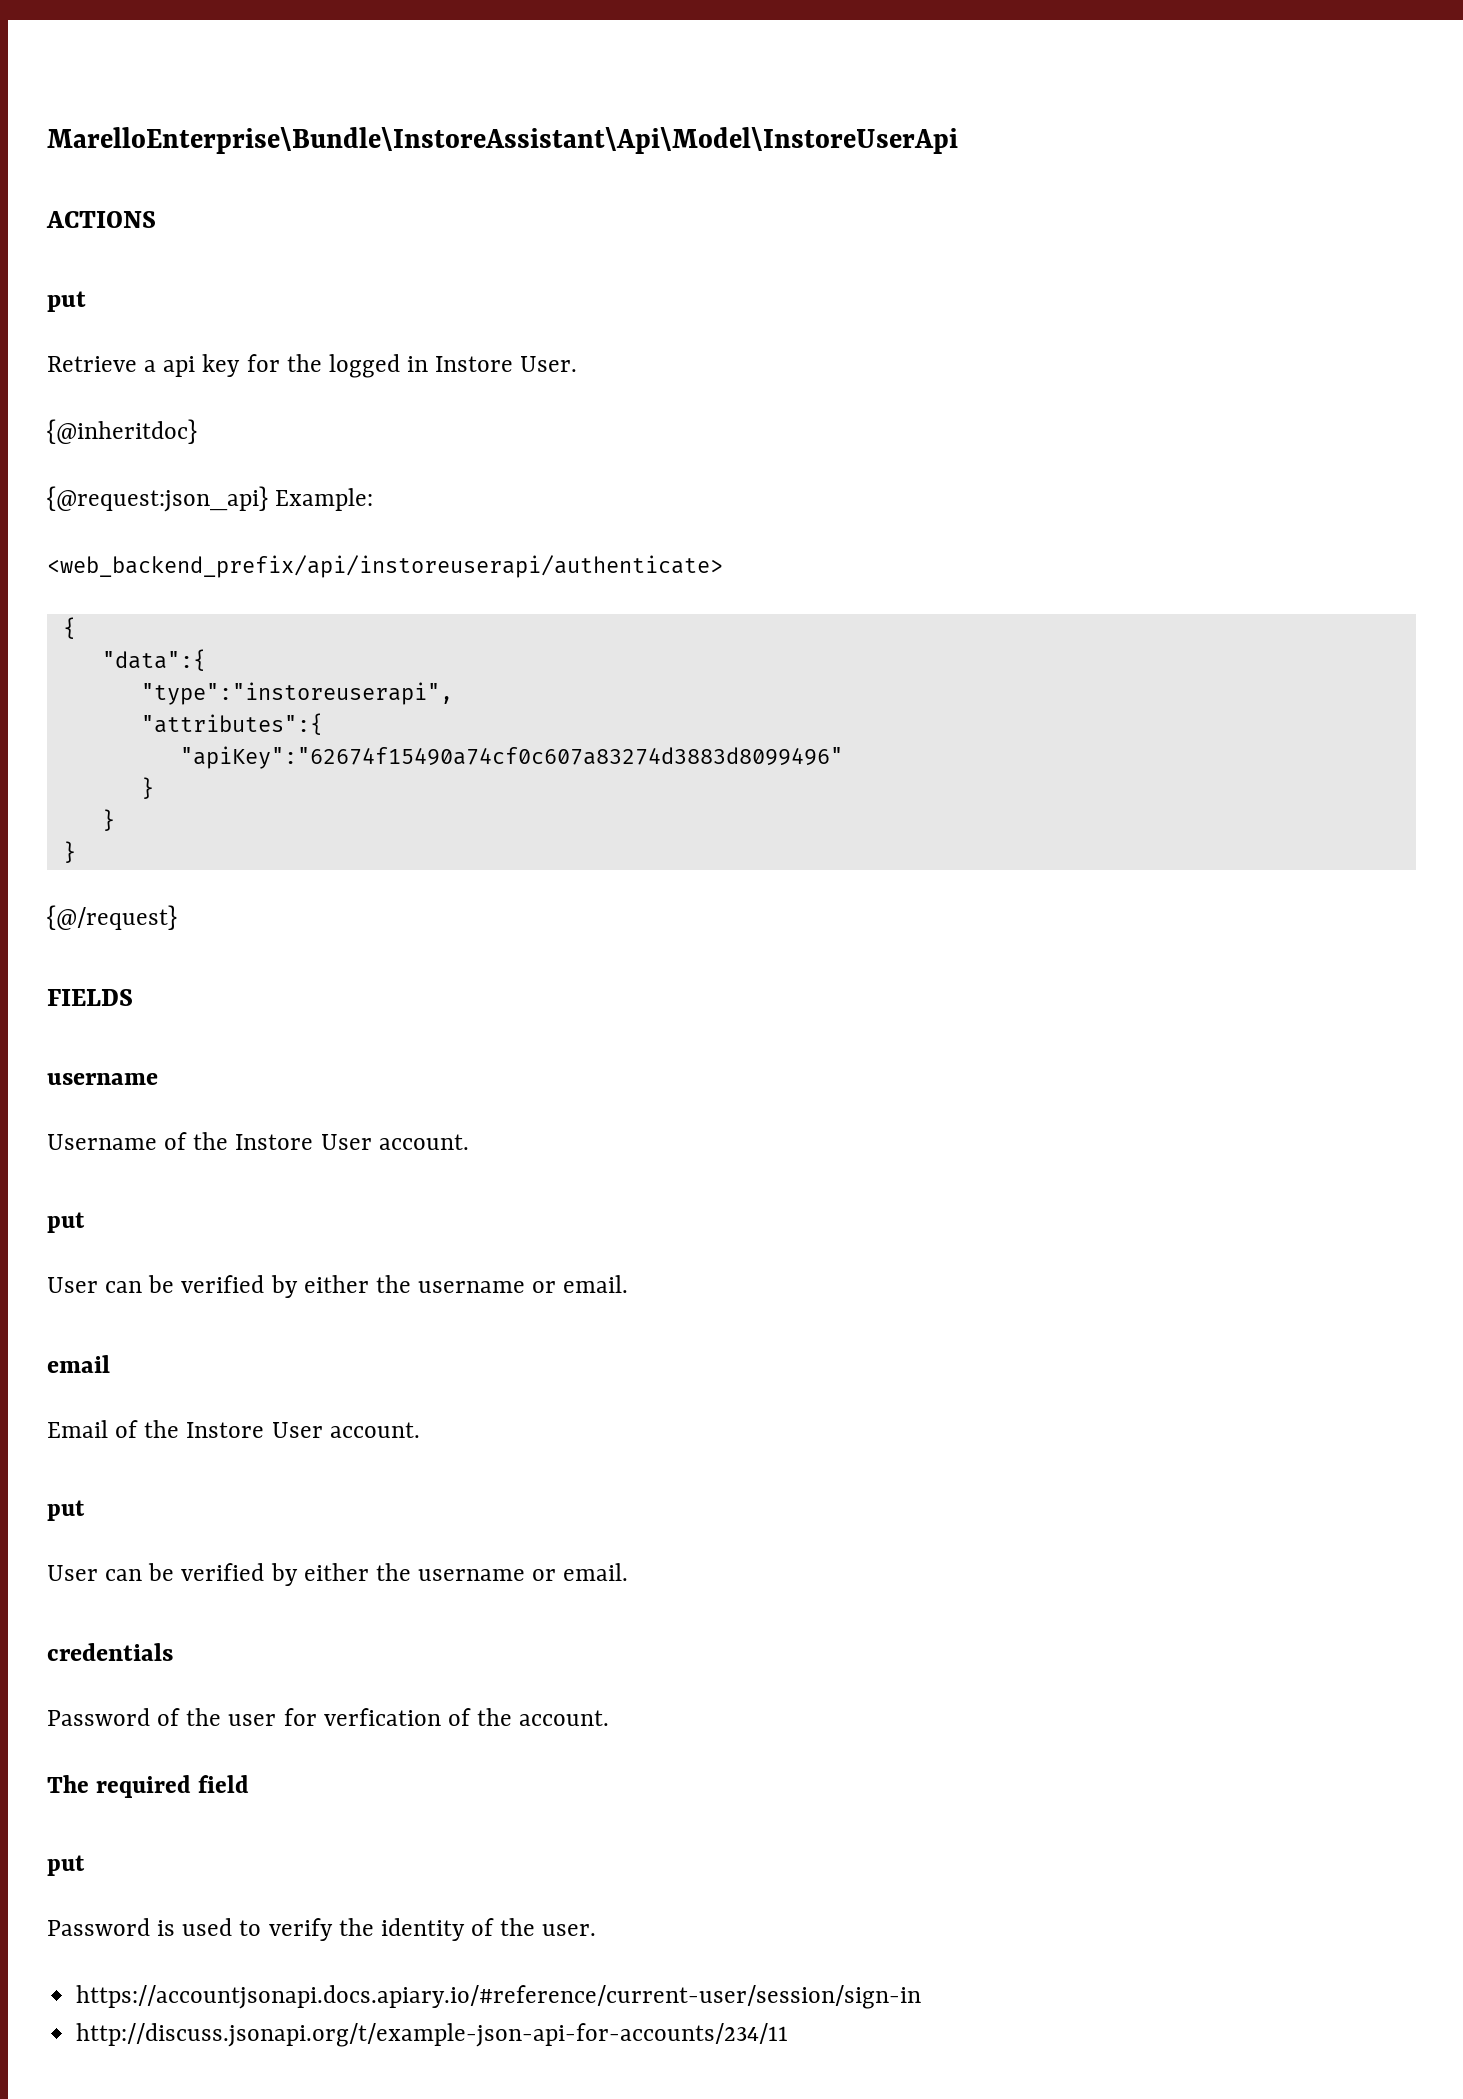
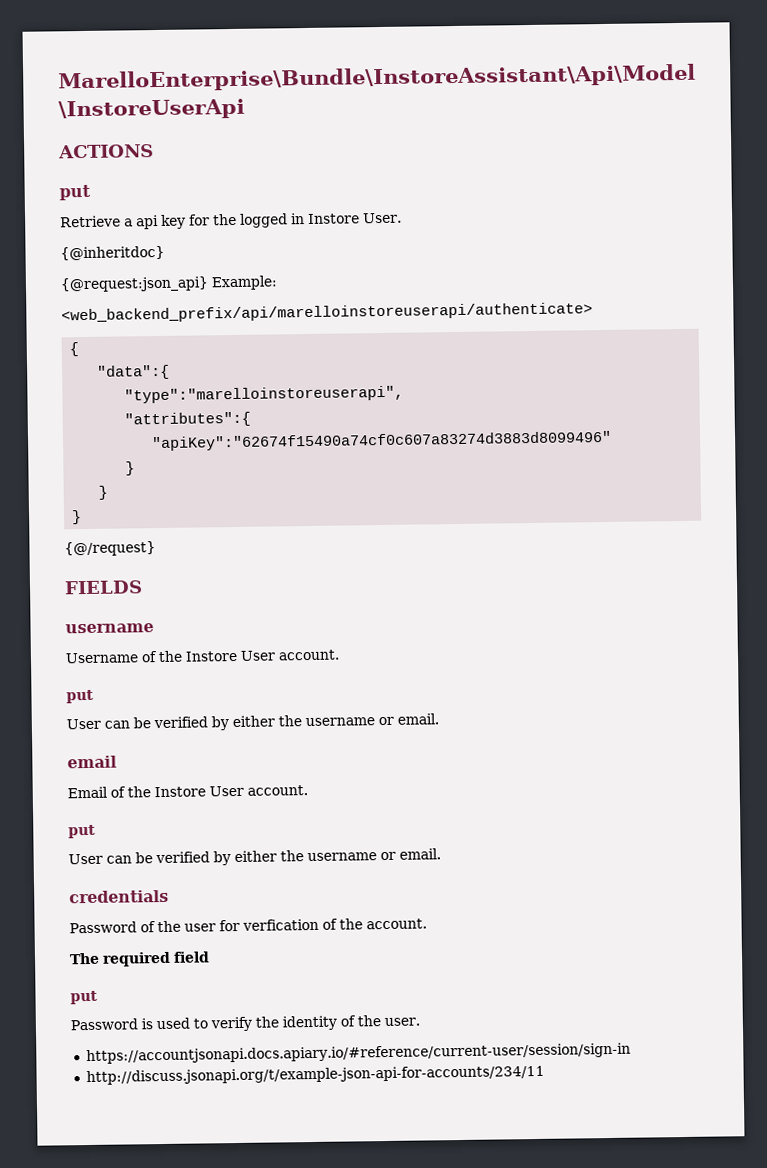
- <web_backend_prefix/api/instoreuserapi/authenticate>
+ <web_backend_prefix/api/marelloinstoreuserapi/authenticate>
- "type":"instoreuserapi",
+ "type":"marelloinstoreuserapi",

